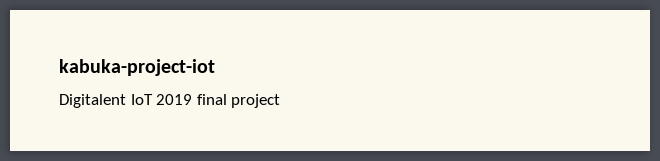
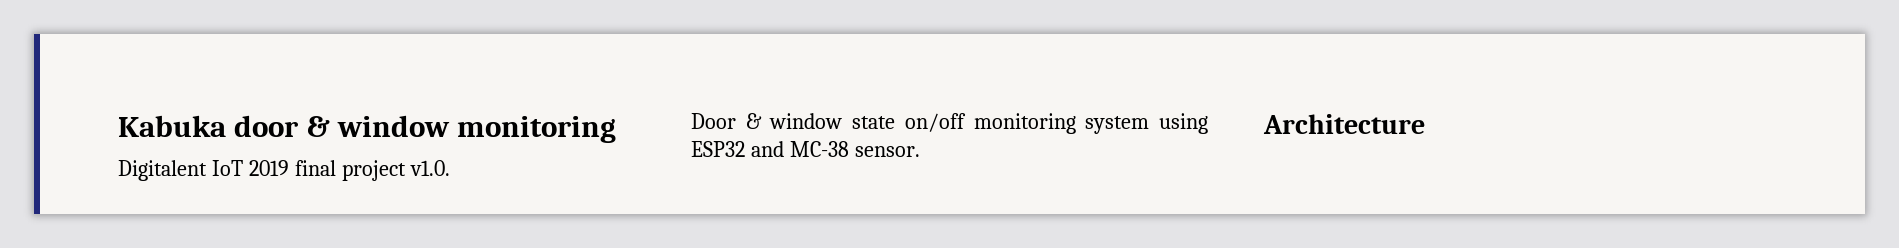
- kabuka-project-iot
+ Kabuka door & window monitoring
- Digitalent IoT 2019 final project
+ Digitalent IoT 2019 final project v1.0.
+ Door & window state on/off monitoring system using ESP32 and MC-38 sensor.
+ Architecture

